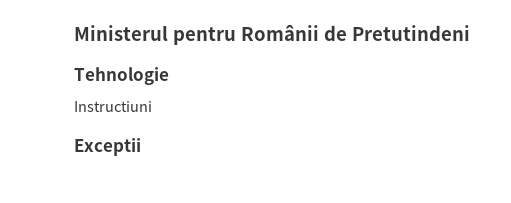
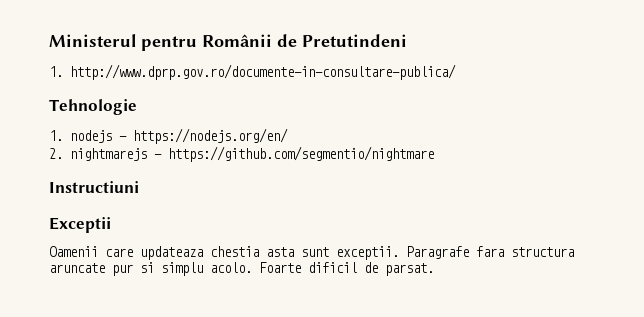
+ 1. http://www.dprp.gov.ro/documente-in-consultare-publica/
+ 1. nodejs - https://nodejs.org/en/
+ 2. nightmarejs - https://github.com/segmentio/nightmare
  Instructiuni
  Exceptii
+ Oamenii care updateaza chestia asta sunt exceptii. Paragrafe fara structura aruncate pur si simplu acolo. Foarte dificil de parsat.

